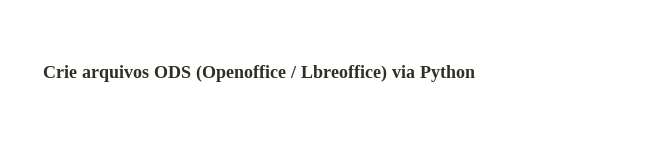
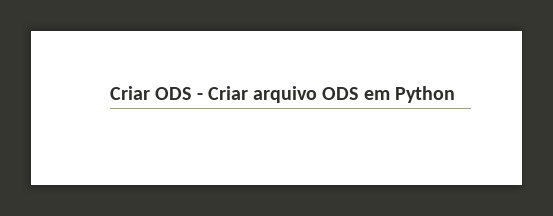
- Crie arquivos ODS (Openoffice / Lbreoffice) via Python
+ Criar ODS - Criar arquivo ODS em Python

